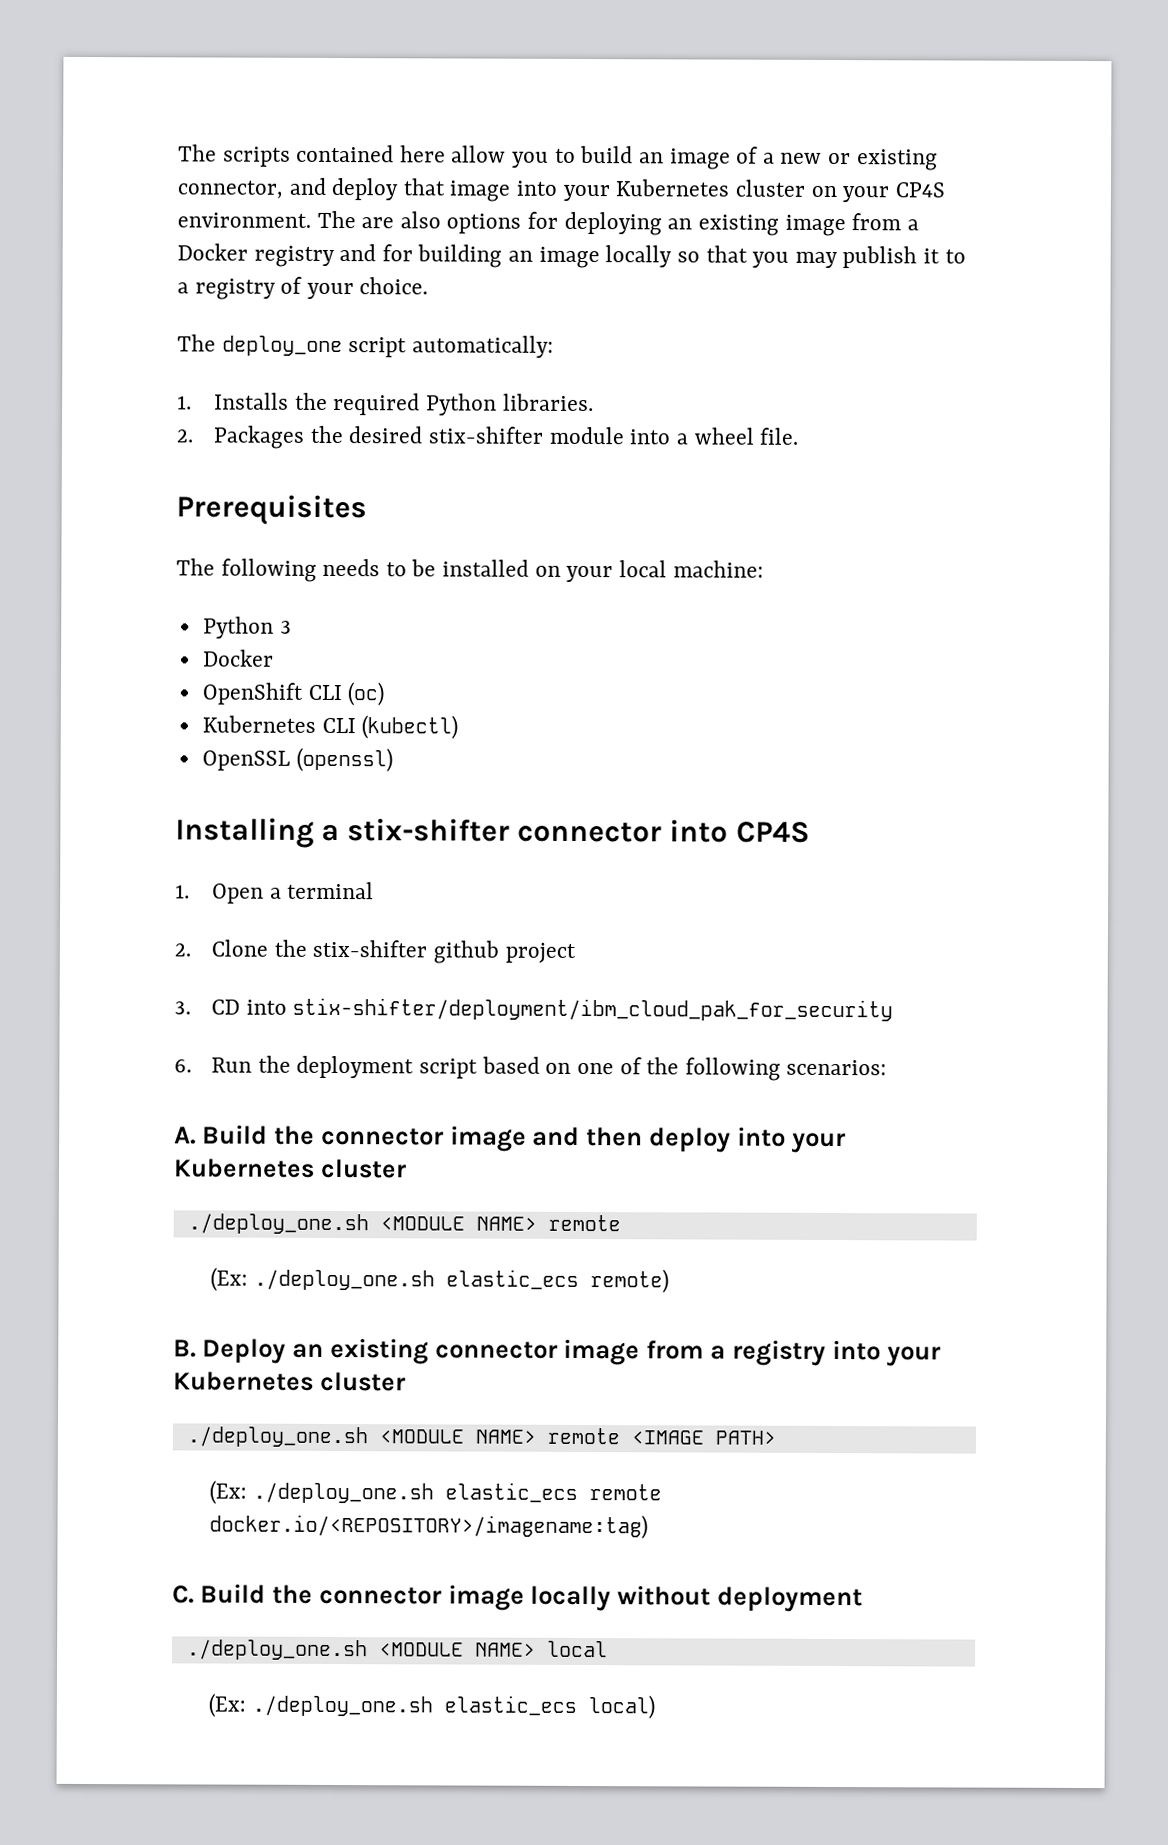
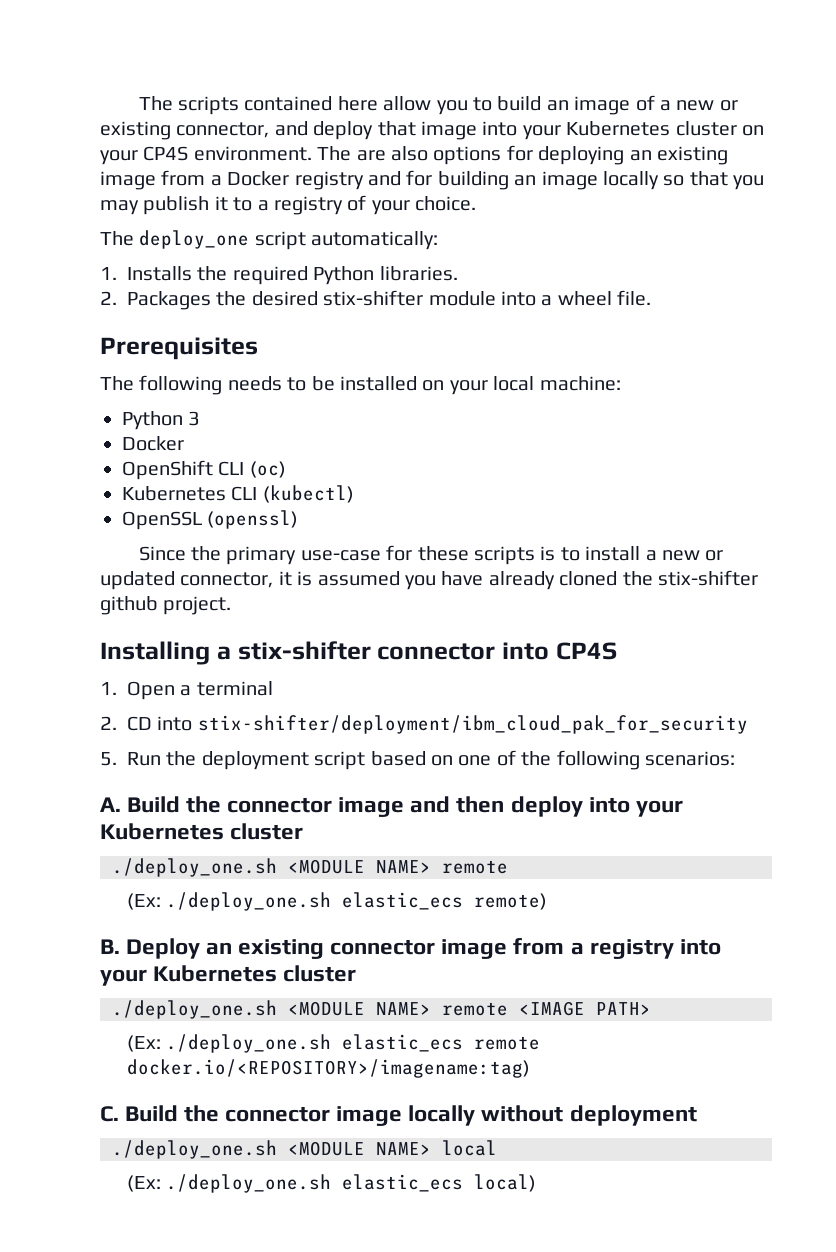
+ Since the primary use-case for these scripts is to install a new or updated connector, it is assumed you have already cloned the stix-shifter github project.
- 2. Clone the stix-shifter github project
- 3. CD into stix-shifter/deployment/ibm_cloud_pak_for_security
+ 2. CD into stix-shifter/deployment/ibm_cloud_pak_for_security
- 6. Run the deployment script based on one of the following scenarios:
+ 5. Run the deployment script based on one of the following scenarios:

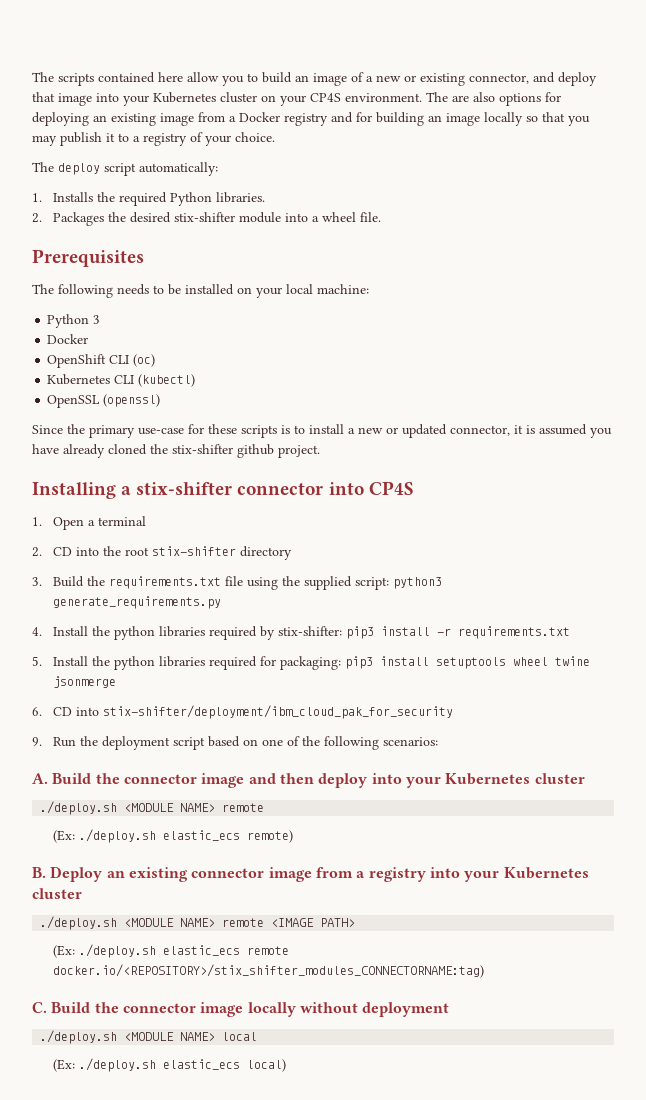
- The deploy_one script automatically:
+ The deploy script automatically:
- 2. CD into stix-shifter/deployment/ibm_cloud_pak_for_security
+ 2. CD into the root stix-shifter directory
+ 3. Build the requirements.txt file using the supplied script: python3 generate_requirements.py
+ 4. Install the python libraries required by stix-shifter: pip3 install -r requirements.txt
+ 5. Install the python libraries required for packaging: pip3 install setuptools wheel twine jsonmerge
+ 6. CD into stix-shifter/deployment/ibm_cloud_pak_for_security
- 5. Run the deployment script based on one of the following scenarios:
+ 9. Run the deployment script based on one of the following scenarios:
  A. Build the connector image and then deploy into your Kubernetes cluster
- ./deploy_one.sh <MODULE NAME> remote
+ ./deploy.sh <MODULE NAME> remote
- (Ex: ./deploy_one.sh elastic_ecs remote)
+ (Ex: ./deploy.sh elastic_ecs remote)
- ./deploy_one.sh <MODULE NAME> remote <IMAGE PATH>
+ ./deploy.sh <MODULE NAME> remote <IMAGE PATH>
- (Ex: ./deploy_one.sh elastic_ecs remote docker.io/<REPOSITORY>/imagename:tag)
+ (Ex: ./deploy.sh elastic_ecs remote docker.io/<REPOSITORY>/stix_shifter_modules_CONNECTORNAME:tag)
- ./deploy_one.sh <MODULE NAME> local
+ ./deploy.sh <MODULE NAME> local
- (Ex: ./deploy_one.sh elastic_ecs local)
+ (Ex: ./deploy.sh elastic_ecs local)

